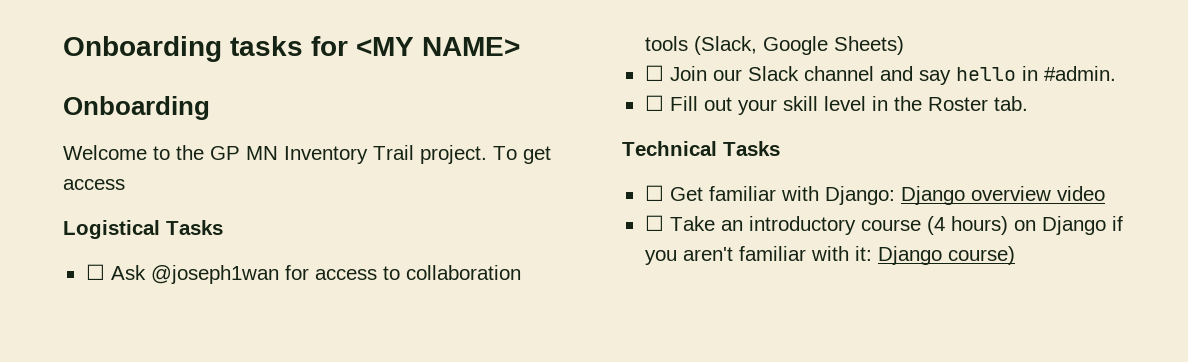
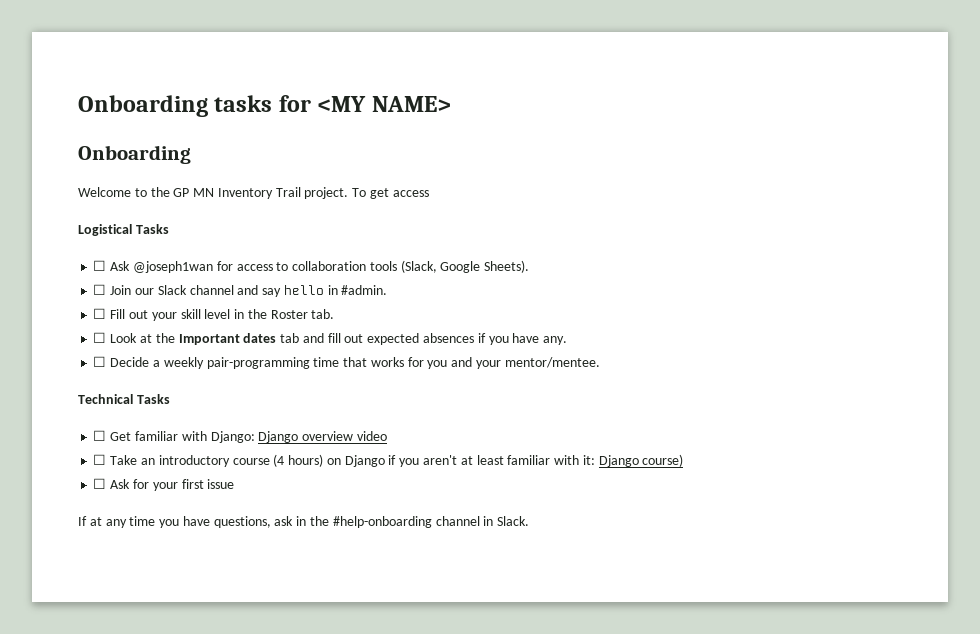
- ☐ Ask @joseph1wan for access to collaboration tools (Slack, Google Sheets)
+ ☐ Ask @joseph1wan for access to collaboration tools (Slack, Google Sheets).
+ ☐ Look at the Important dates tab and fill out expected absences if you have any.
+ ☐ Decide a weekly pair-programming time that works for you and your mentor/mentee.
- ☐ Take an introductory course (4 hours) on Django if you aren't familiar with it: Django course)
+ ☐ Take an introductory course (4 hours) on Django if you aren't at least familiar with it: Django course)
+ ☐ Ask for your first issue
+ If at any time you have questions, ask in the #help-onboarding channel in Slack.

